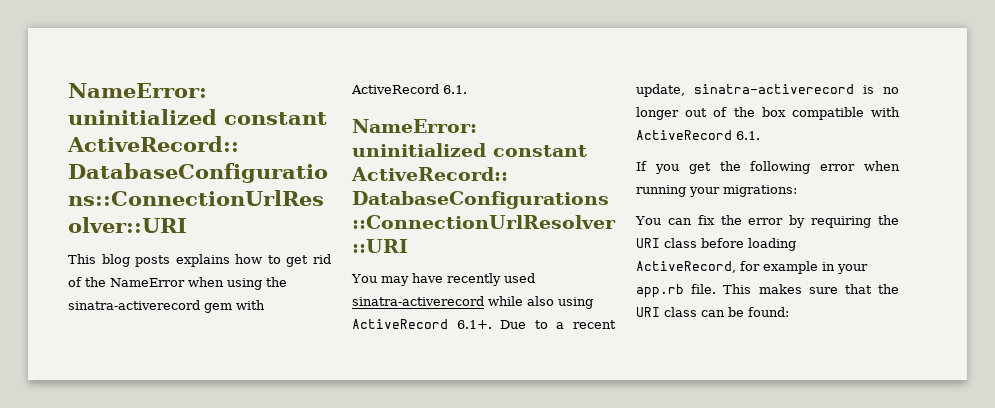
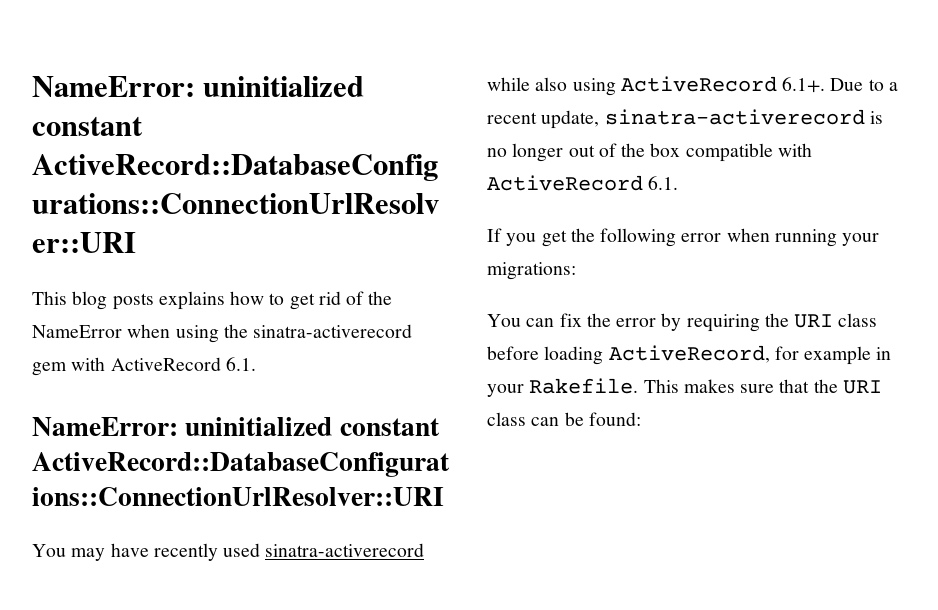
- You can fix the error by requiring the URI class before loading ActiveRecord, for example in your app.rb file.
+ You can fix the error by requiring the URI class before loading ActiveRecord, for example in your Rakefile.

